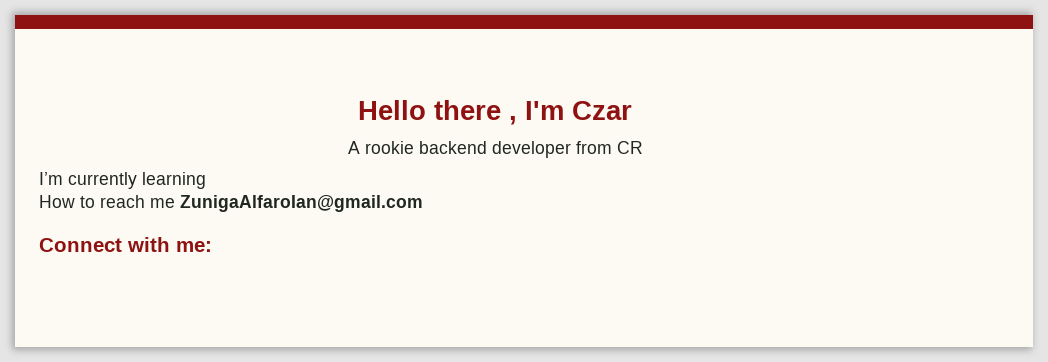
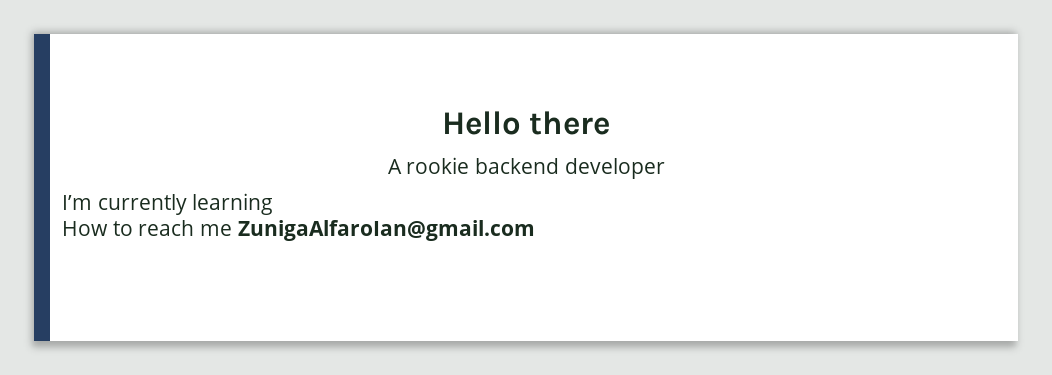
- Hello there , I'm Czar
+ Hello there
- A rookie backend developer from CR
+ A rookie backend developer
- Connect with me:

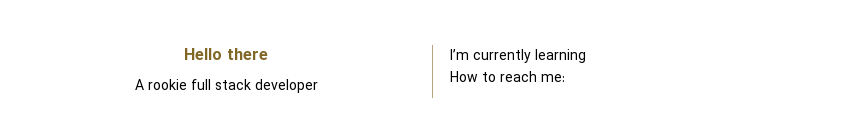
- A rookie backend developer
+ A rookie full stack developer
- How to reach me ZunigaAlfaroIan@gmail.com
+ How to reach me:

